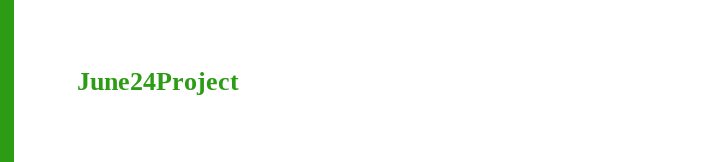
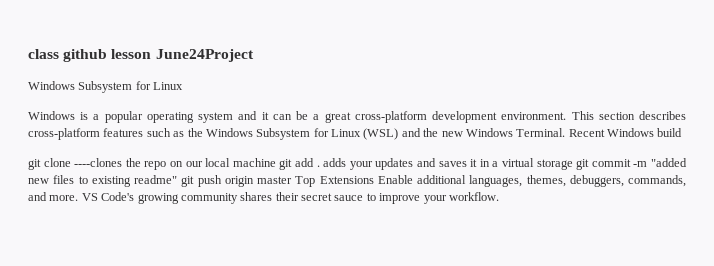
- June24Project
+ class github lesson June24Project
+ Windows Subsystem for Linux
+ Windows is a popular operating system and it can be a great cross-platform development environment. This section describes cross-platform features such as the Windows Subsystem for Linux (WSL) and the new Windows Terminal. Recent Windows build
+ git clone ----clones the repo on our local machine git add . adds your updates and saves it in a virtual storage git commit -m "added new files to existing readme" git push origin master Top Extensions Enable additional languages, themes, debuggers, commands, and more. VS Code's growing community shares their secret sauce to improve your workflow.

